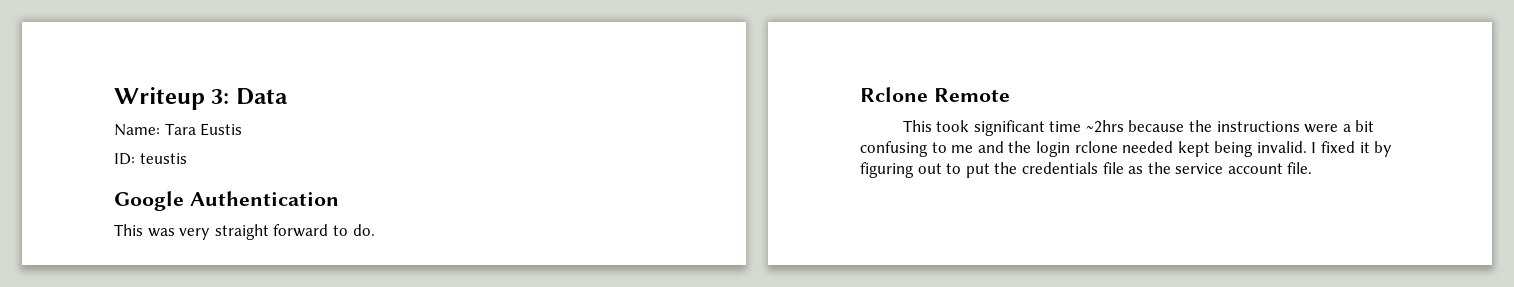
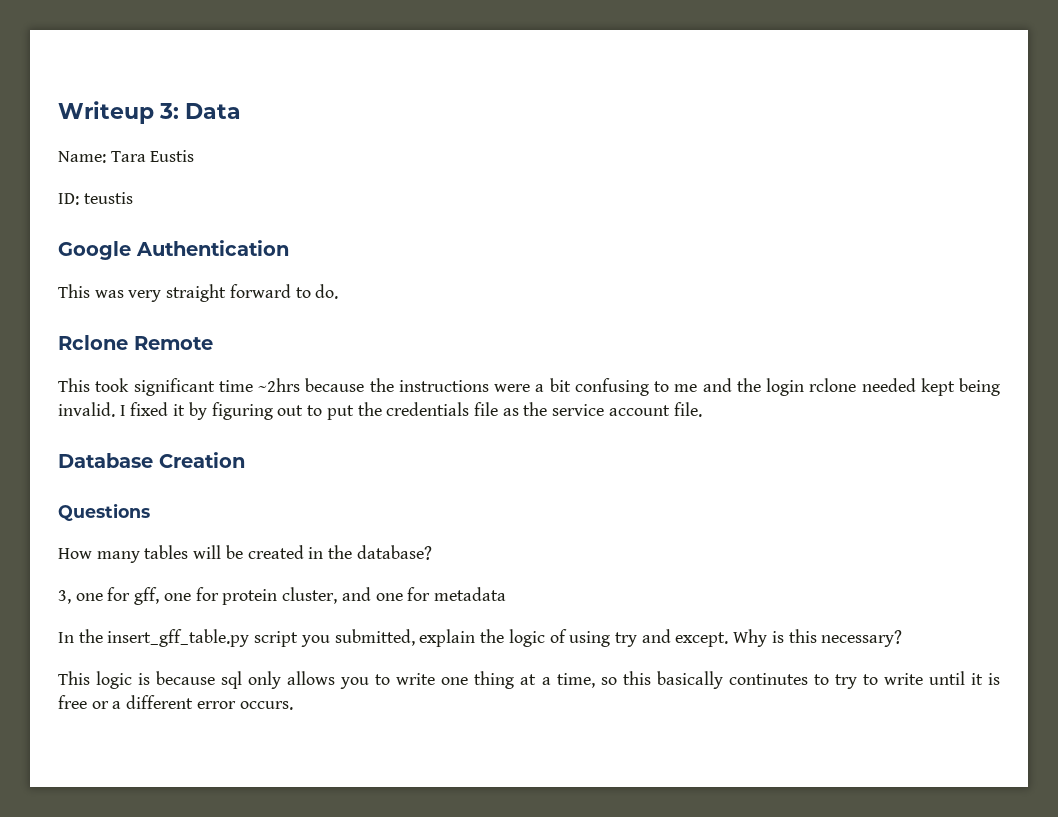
+ Database Creation
+ Questions
+ How many tables will be created in the database?
+ 3, one for gff, one for protein cluster, and one for metadata
+ In the insert_gff_table.py script you submitted, explain the logic of using try and except. Why is this necessary?
+ This logic is because sql only allows you to write one thing at a time, so this basically continutes to try to write until it is free or a different error occurs.

